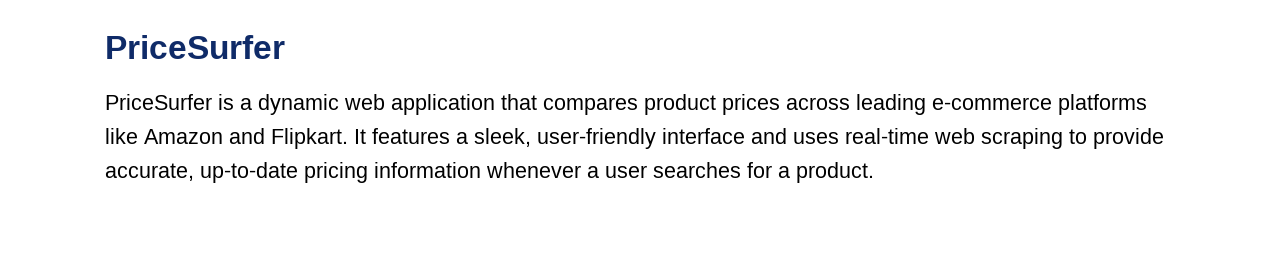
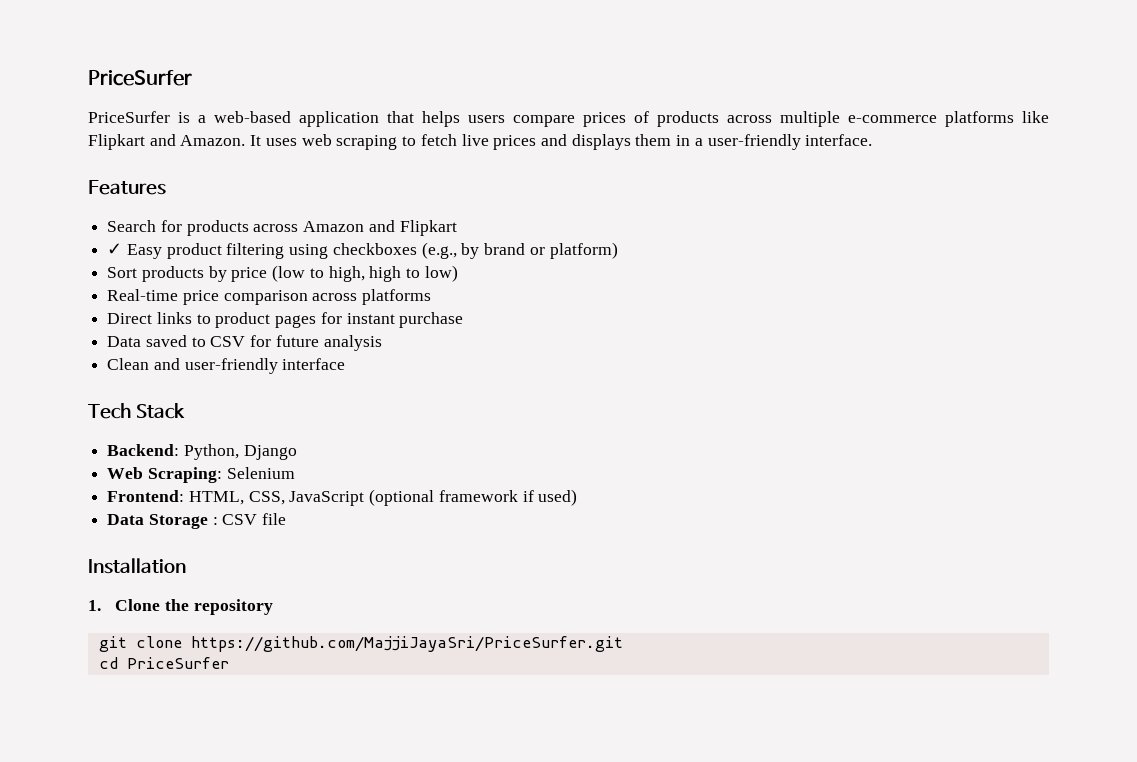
- PriceSurfer is a dynamic web application that compares product prices across leading e-commerce platforms like Amazon and Flipkart. It features a sleek, user-friendly interface and uses real-time web scraping to provide accurate, up-to-date pricing information whenever a user searches for a product.
+ PriceSurfer is a web-based application that helps users compare prices of products across multiple e-commerce platforms like Flipkart and Amazon. It uses web scraping to fetch live prices and displays them in a user-friendly interface.
+ Features
+ Search for products across Amazon and Flipkart
+ ✓ Easy product filtering using checkboxes (e.g., by brand or platform)
+ Sort products by price (low to high, high to low)
+ Real-time price comparison across platforms
+ Direct links to product pages for instant purchase
+ Data saved to CSV for future analysis
+ Clean and user-friendly interface
+ Tech Stack
+ Backend: Python, Django
+ Web Scraping: Selenium
+ Frontend: HTML, CSS, JavaScript (optional framework if used)
+ Data Storage : CSV file
+ Installation
+ 1. Clone the repository
+ git clone https://github.com/MajjiJayaSri/PriceSurfer.git
+ cd PriceSurfer

